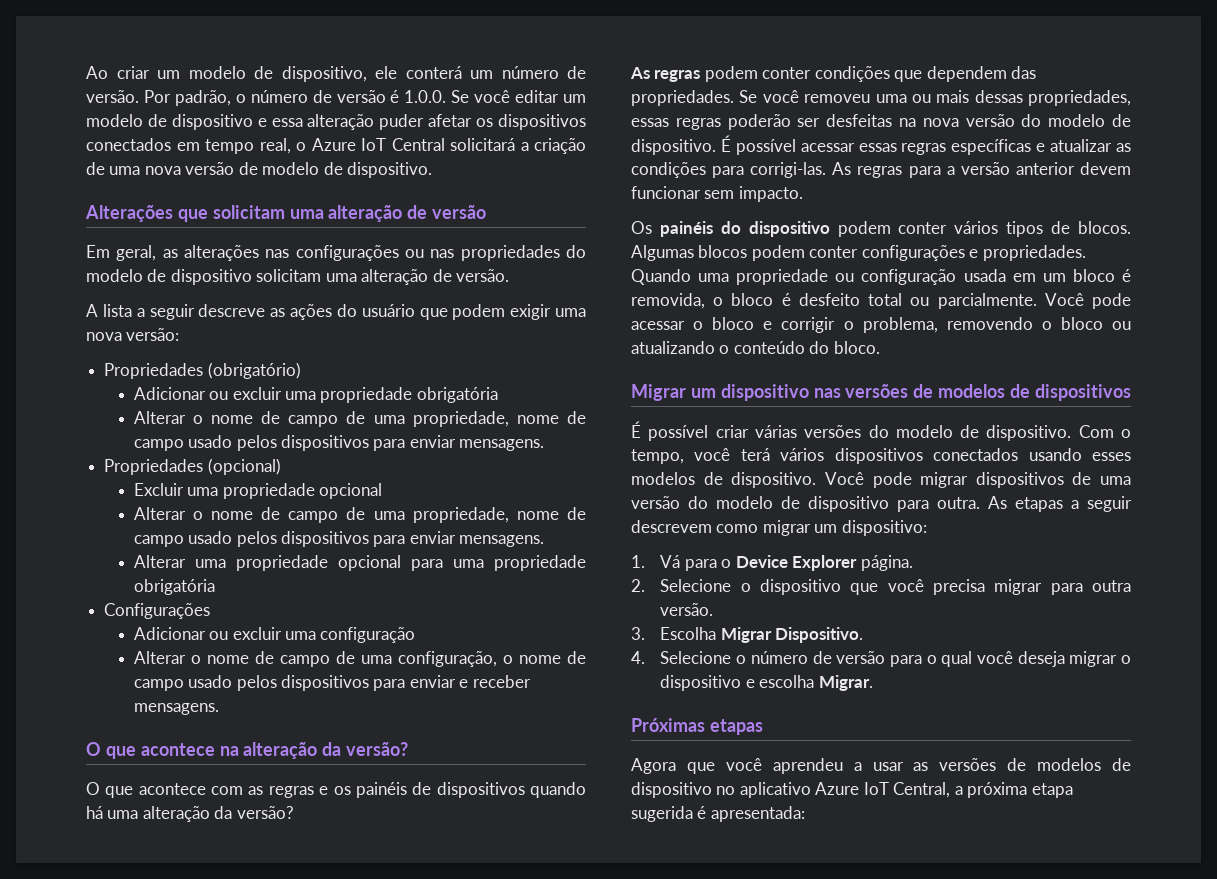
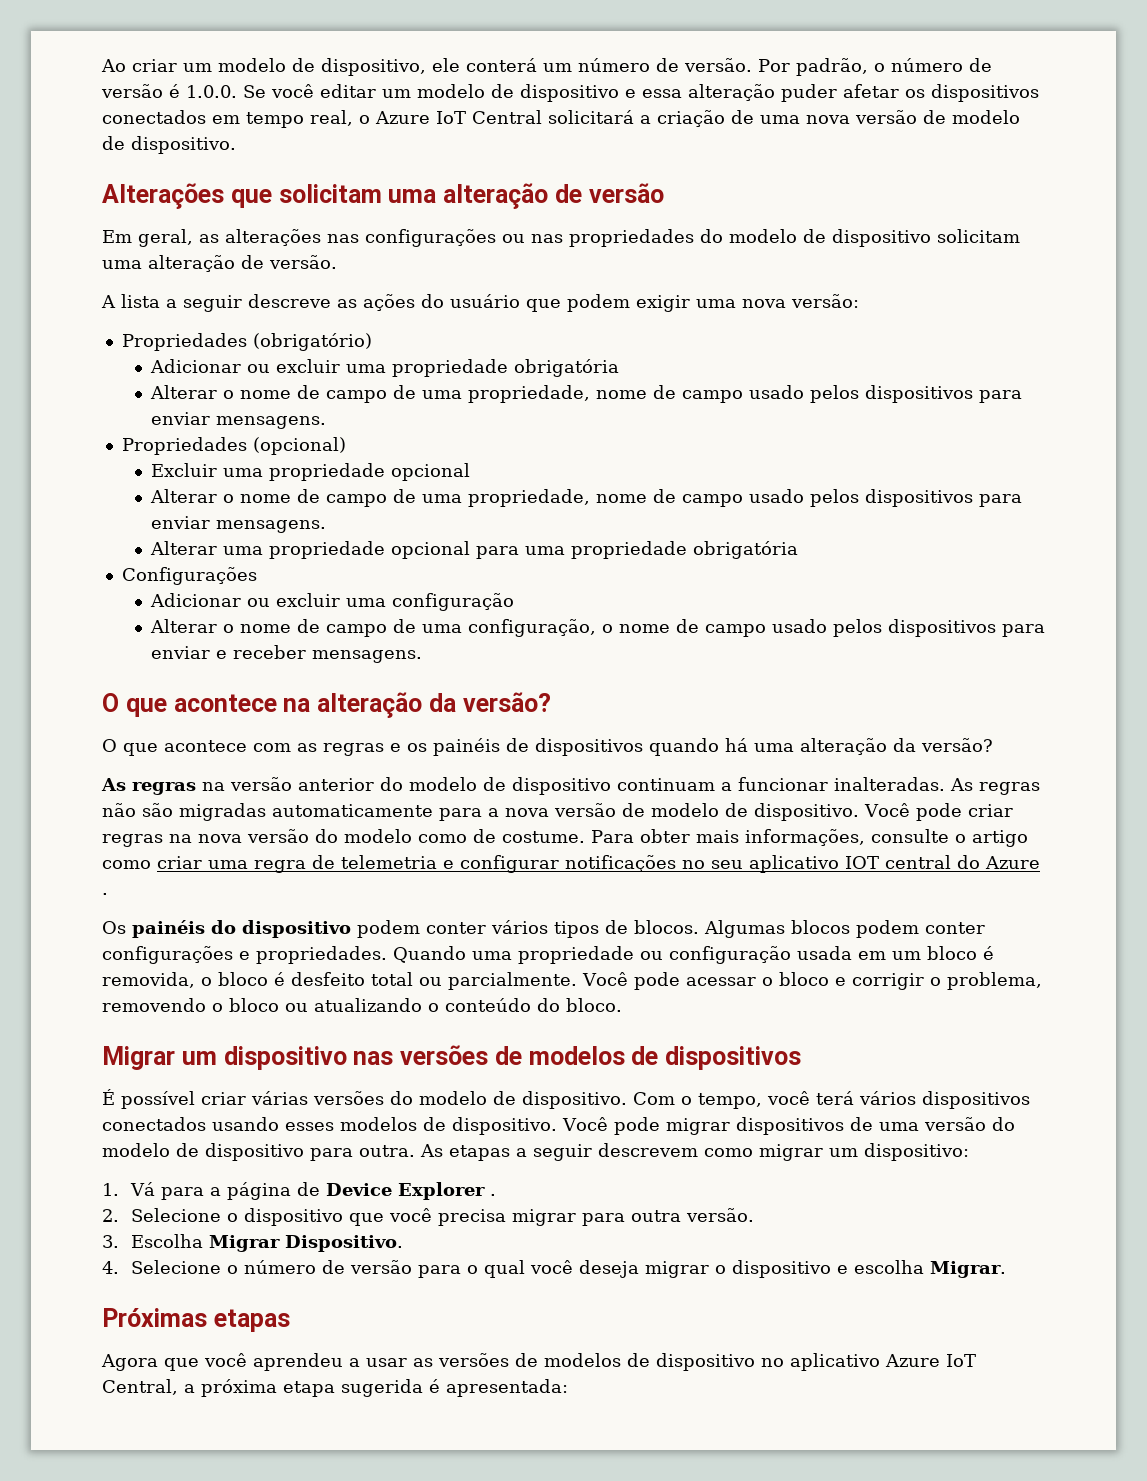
- As regras podem conter condições que dependem das propriedades. Se você removeu uma ou mais dessas propriedades, essas regras poderão ser desfeitas na nova versão do modelo de dispositivo. É possível acessar essas regras específicas e atualizar as condições para corrigi-las. As regras para a versão anterior devem funcionar sem impacto.
+ As regras na versão anterior do modelo de dispositivo continuam a funcionar inalteradas. As regras não são migradas automaticamente para a nova versão de modelo de dispositivo. Você pode criar regras na nova versão do modelo como de costume. Para obter mais informações, consulte o artigo como criar uma regra de telemetria e configurar notificações no seu aplicativo IOT central do Azure .
- 1. Vá para o Device Explorer página.
+ 1. Vá para a página de Device Explorer .

